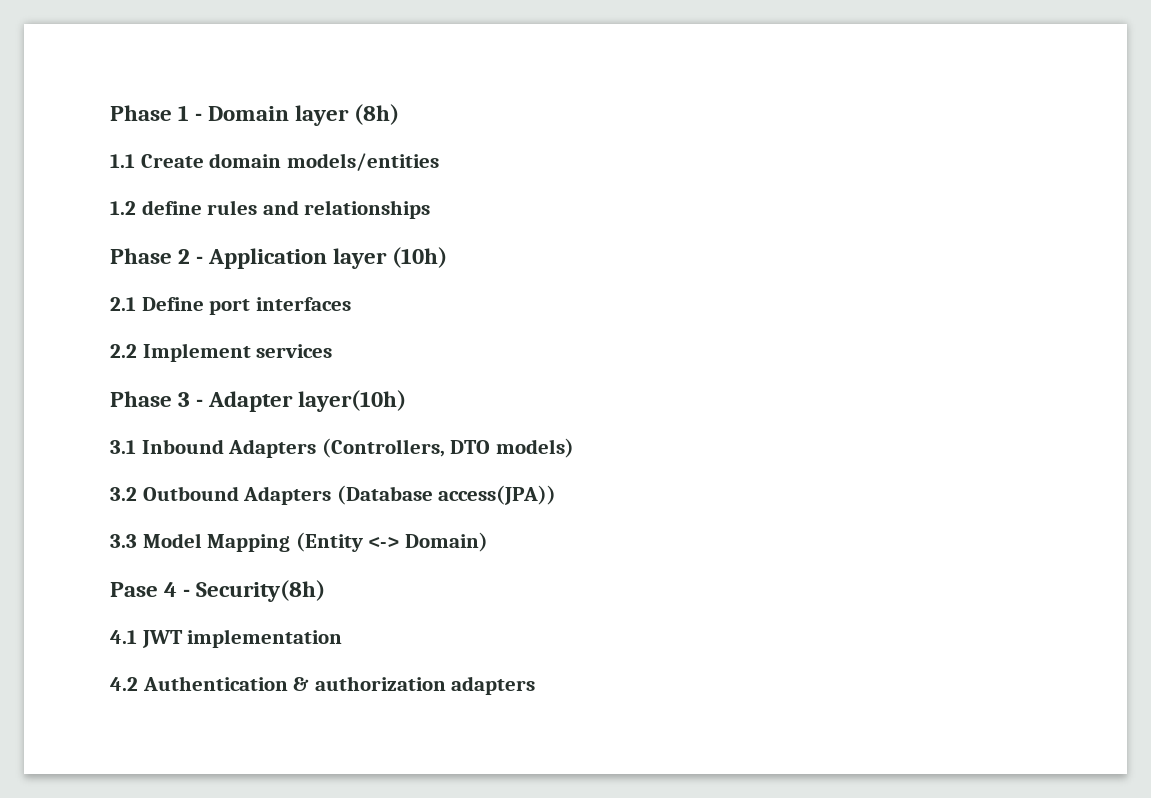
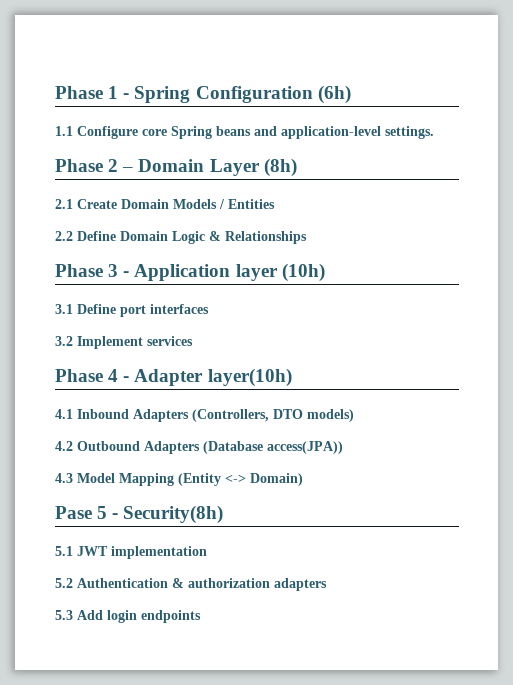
- Phase 1 - Domain layer (8h)
- 1.1 Create domain models/entities
- 1.2 define rules and relationships
- Phase 2 - Application layer (10h)
+ Phase 1 - Spring Configuration (6h)
+ 1.1 Configure core Spring beans and application-level settings.
+ Phase 2 – Domain Layer (8h)
+ 2.1 Create Domain Models / Entities
+ 2.2 Define Domain Logic & Relationships
+ Phase 3 - Application layer (10h)
- 2.1 Define port interfaces
+ 3.1 Define port interfaces
- 2.2 Implement services
+ 3.2 Implement services
- Phase 3 - Adapter layer(10h)
+ Phase 4 - Adapter layer(10h)
- 3.1 Inbound Adapters (Controllers, DTO models)
+ 4.1 Inbound Adapters (Controllers, DTO models)
- 3.2 Outbound Adapters (Database access(JPA))
+ 4.2 Outbound Adapters (Database access(JPA))
- 3.3 Model Mapping (Entity <-> Domain)
+ 4.3 Model Mapping (Entity <-> Domain)
- Pase 4 - Security(8h)
+ Pase 5 - Security(8h)
- 4.1 JWT implementation
+ 5.1 JWT implementation
- 4.2 Authentication & authorization adapters
+ 5.2 Authentication & authorization adapters
+ 5.3 Add login endpoints

